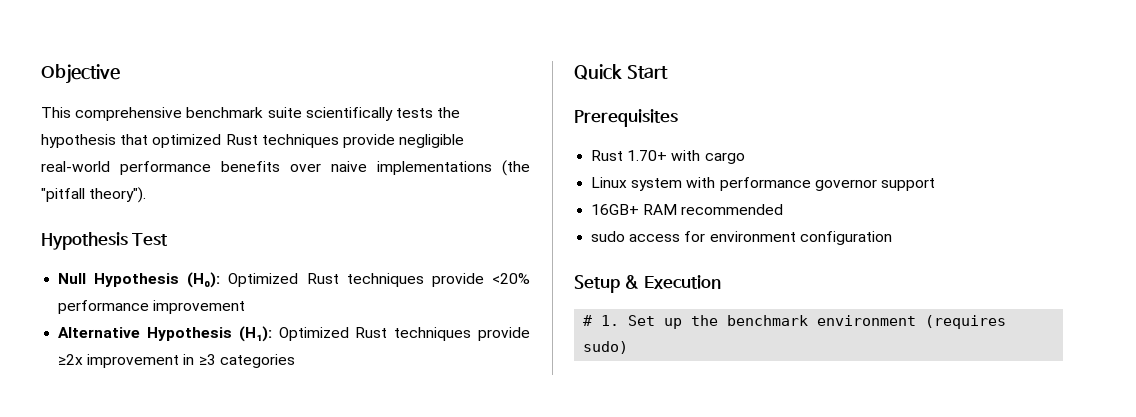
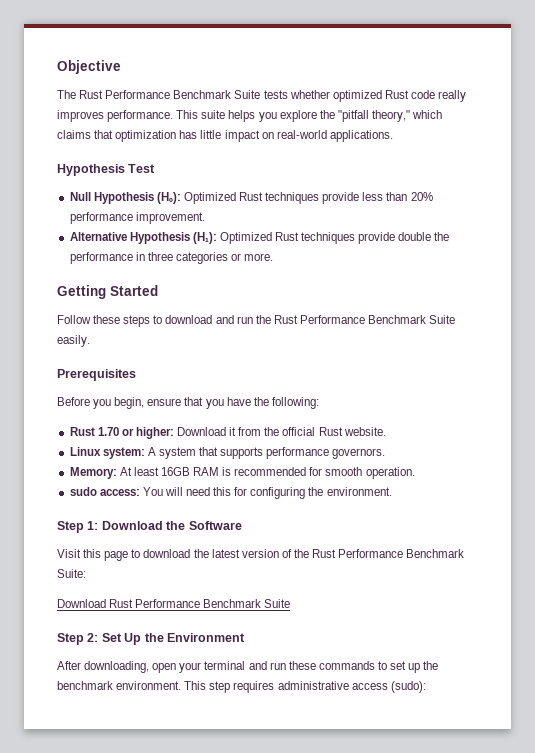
- This comprehensive benchmark suite scientifically tests the hypothesis that optimized Rust techniques provide negligible real-world performance benefits over naive implementations (the "pitfall theory").
+ The Rust Performance Benchmark Suite tests whether optimized Rust code really improves performance. This suite helps you explore the "pitfall theory," which claims that optimization has little impact on real-world applications.
- Null Hypothesis (H₀): Optimized Rust techniques provide <20% performance improvement
+ Null Hypothesis (H₀): Optimized Rust techniques provide less than 20% performance improvement.
- Alternative Hypothesis (H₁): Optimized Rust techniques provide ≥2x improvement in ≥3 categories
- Quick Start
+ Alternative Hypothesis (H₁): Optimized Rust techniques provide double the performance in three categories or more.
+ Getting Started
+ Follow these steps to download and run the Rust Performance Benchmark Suite easily.
  Prerequisites
- Rust 1.70+ with cargo
- Linux system with performance governor support
- 16GB+ RAM recommended
- sudo access for environment configuration
- Setup & Execution
- # 1. Set up the benchmark environment (requires sudo)
+ Before you begin, ensure that you have the following:
+ Rust 1.70 or higher: Download it from the official Rust website.
+ Linux system: A system that supports performance governors.
+ Memory: At least 16GB RAM is recommended for smooth operation.
+ sudo access: You will need this for configuring the environment.
+ Step 1: Download the Software
+ Visit this page to download the latest version of the Rust Performance Benchmark Suite:
+ Download Rust Performance Benchmark Suite
+ Step 2: Set Up the Environment
+ After downloading, open your terminal and run these commands to set up the benchmark environment. This step requires administrative access (sudo):

